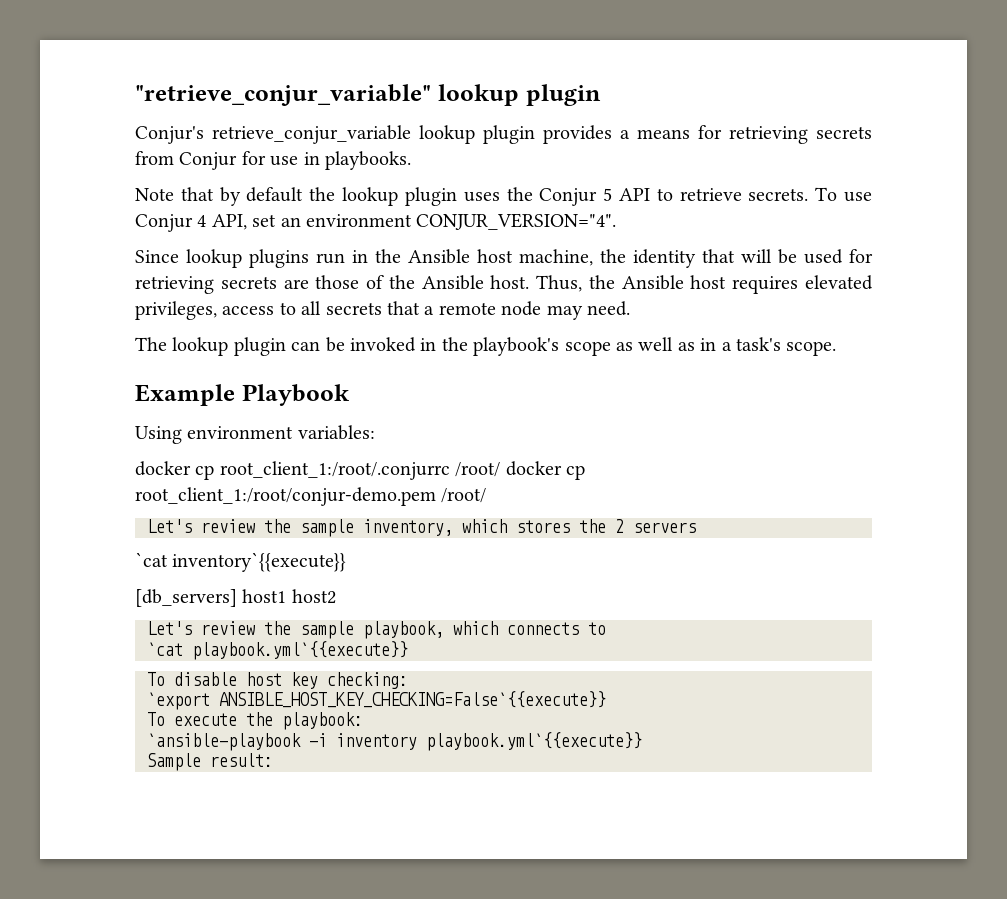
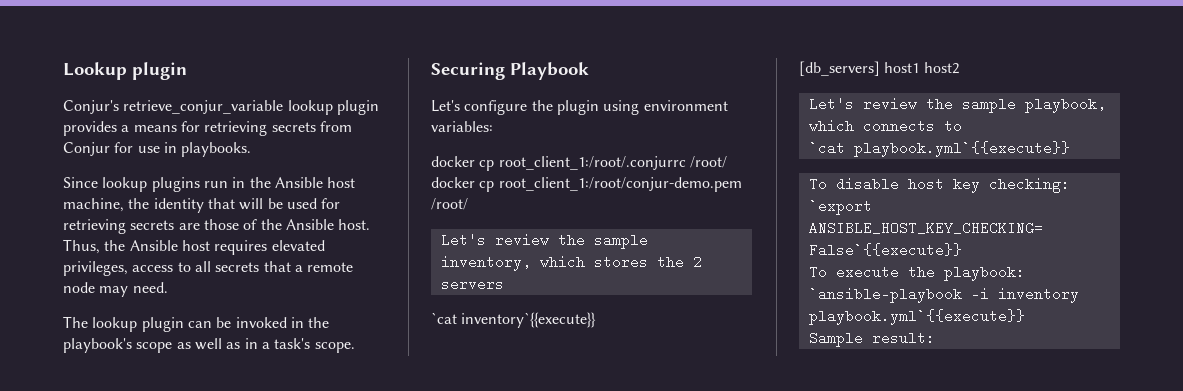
- "retrieve_conjur_variable" lookup plugin
+ Lookup plugin
- Note that by default the lookup plugin uses the Conjur 5 API to retrieve secrets. To use Conjur 4 API, set an environment CONJUR_VERSION="4".
- Example Playbook
+ Securing Playbook
- Using environment variables:
+ Let's configure the plugin using environment variables:

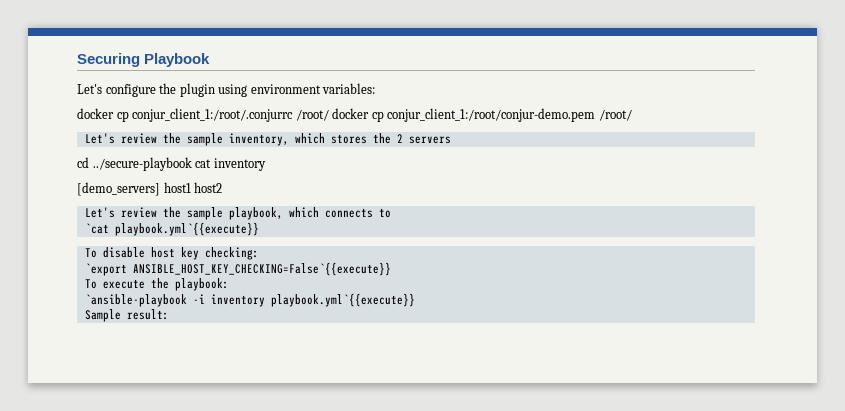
- Lookup plugin
- Conjur's retrieve_conjur_variable lookup plugin provides a means for retrieving secrets from Conjur for use in playbooks.
- Since lookup plugins run in the Ansible host machine, the identity that will be used for retrieving secrets are those of the Ansible host. Thus, the Ansible host requires elevated privileges, access to all secrets that a remote node may need.
- The lookup plugin can be invoked in the playbook's scope as well as in a task's scope.
- docker cp root_client_1:/root/.conjurrc /root/ docker cp root_client_1:/root/conjur-demo.pem /root/
+ docker cp conjur_client_1:/root/.conjurrc /root/ docker cp conjur_client_1:/root/conjur-demo.pem /root/
- `cat inventory`{{execute}}
- [db_servers] host1 host2
+ cd ../secure-playbook cat inventory
+ [demo_servers] host1 host2

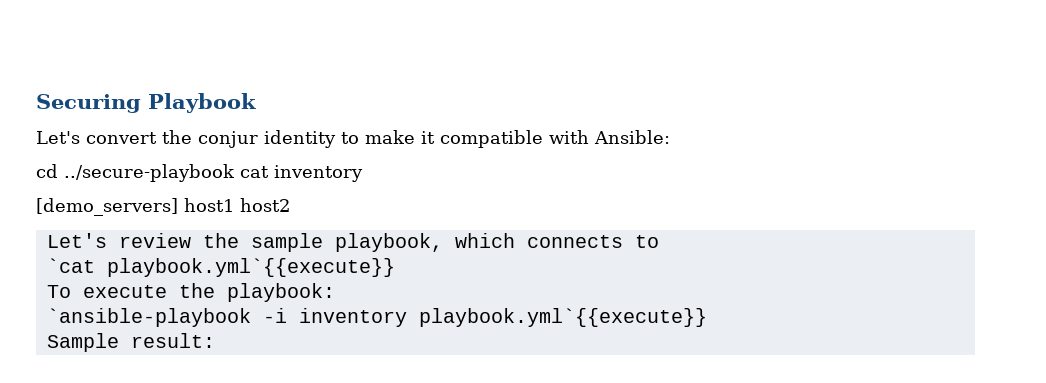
- Let's configure the plugin using environment variables:
- docker cp conjur_client_1:/root/.conjurrc /root/ docker cp conjur_client_1:/root/conjur-demo.pem /root/
- Let's review the sample inventory, which stores the 2 servers
+ Let's convert the conjur identity to make it compatible with Ansible:
- To disable host key checking:
- `export ANSIBLE_HOST_KEY_CHECKING=False`{{execute}}

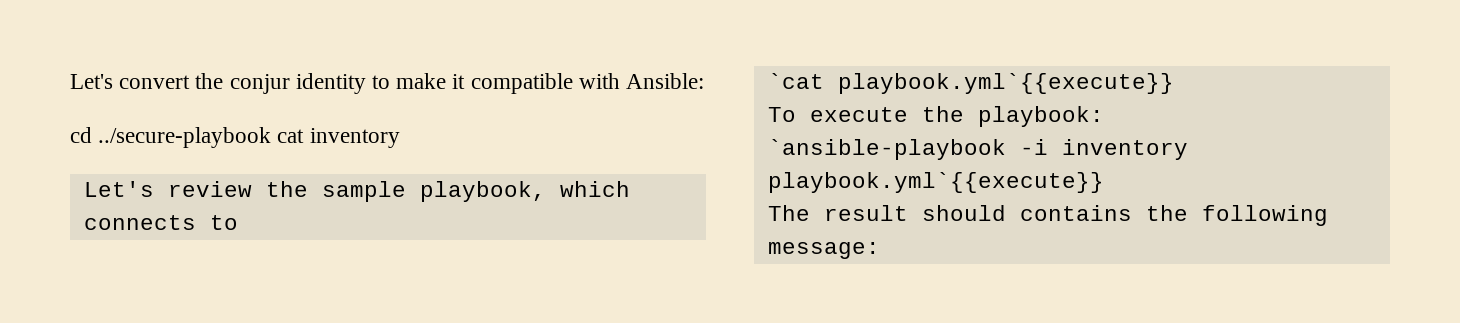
- Securing Playbook
- [demo_servers] host1 host2
- Sample result:
+ The result should contains the following message:

